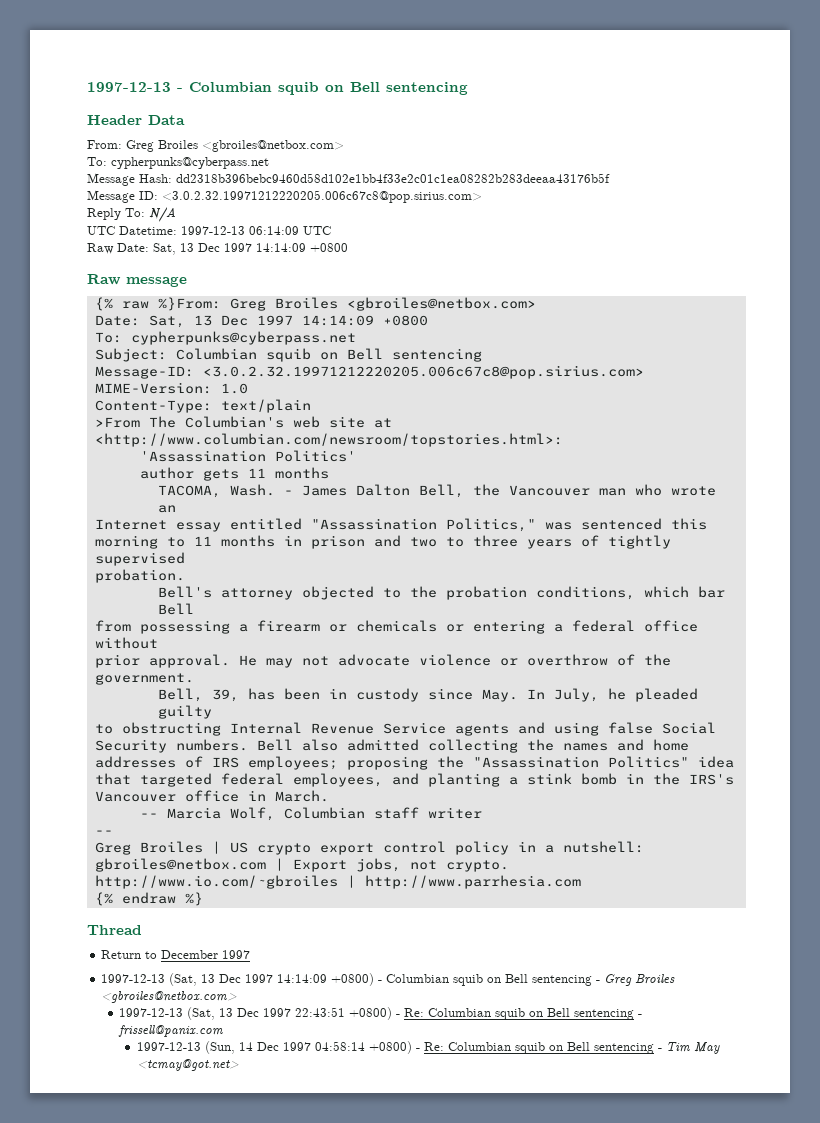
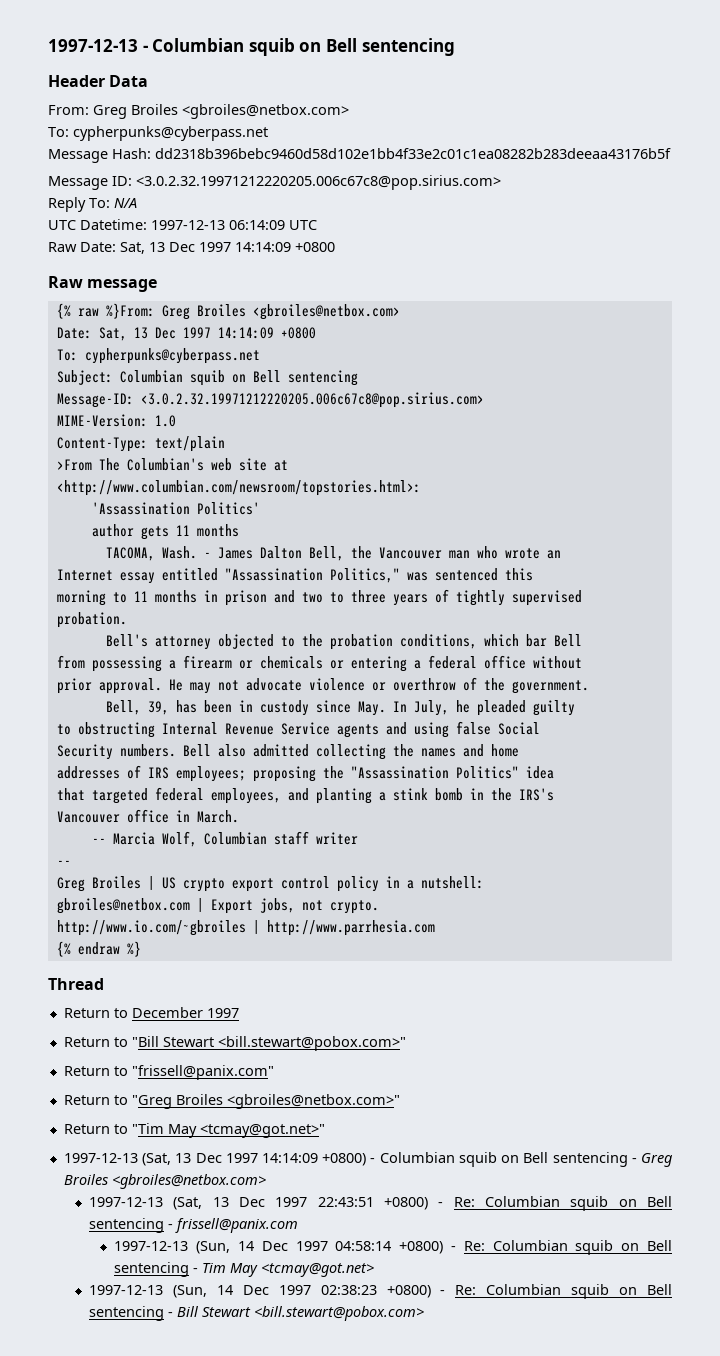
+ Return to "Bill Stewart <bill.stewart@pobox.com>"
+ Return to "frissell@panix.com"
+ Return to "Greg Broiles <gbroiles@netbox.com>"
+ Return to "Tim May <tcmay@got.net>"
+ 1997-12-13 (Sun, 14 Dec 1997 02:38:23 +0800) - Re: Columbian squib on Bell sentencing - Bill Stewart <bill.stewart@pobox.com>

